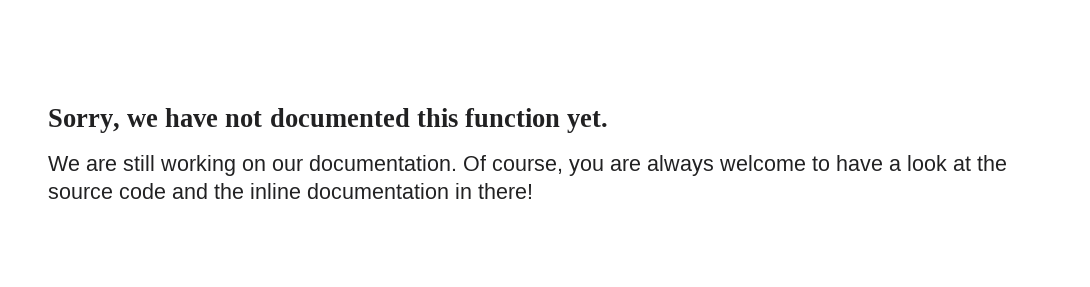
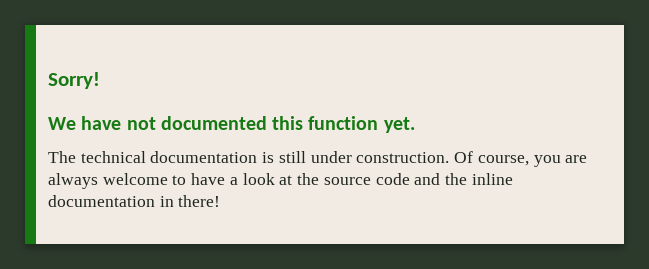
- Sorry, we have not documented this function yet.
+ Sorry!
+ We have not documented this function yet.
- We are still working on our documentation.
+ The technical documentation is still under construction.

